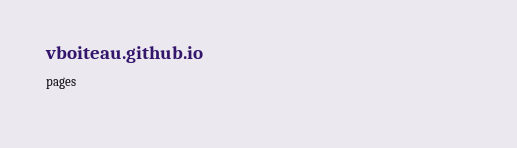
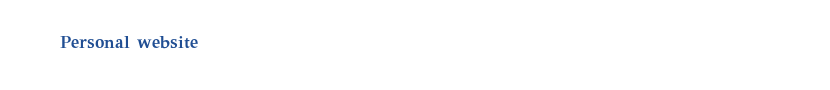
- vboiteau.github.io
- pages
+ Personal website

